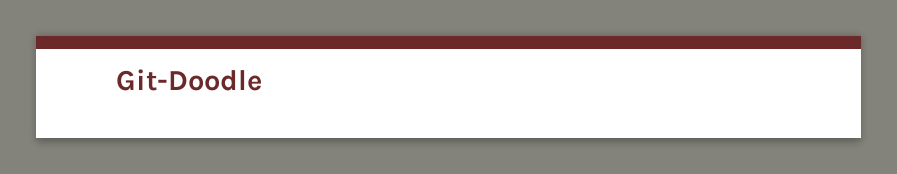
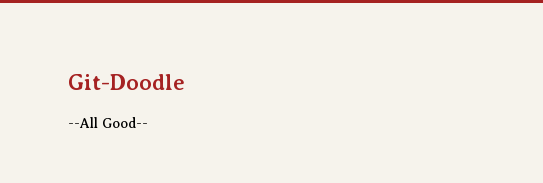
+ --All Good--

